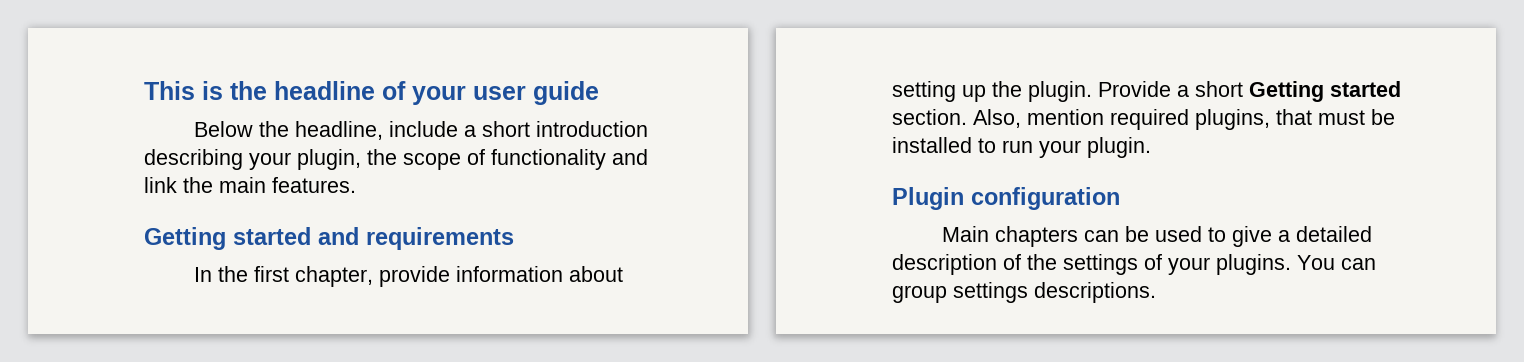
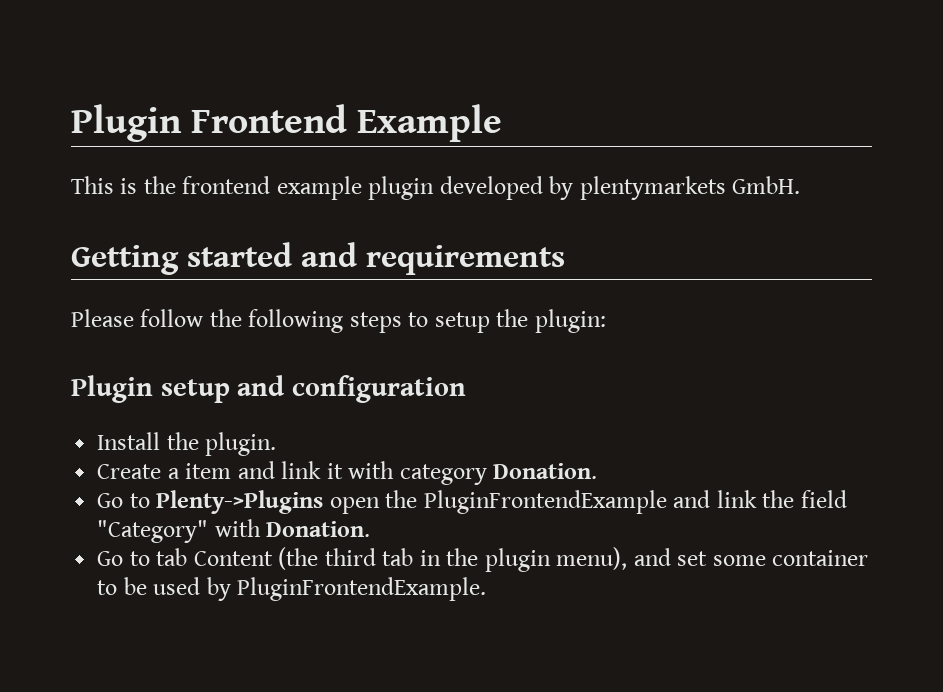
- This is the headline of your user guide
- Below the headline, include a short introduction describing your plugin, the scope of functionality and link the main features.
+ Plugin Frontend Example
+ This is the frontend example plugin developed by plentymarkets GmbH.
  Getting started and requirements
- In the first chapter, provide information about setting up the plugin. Provide a short Getting started section. Also, mention required plugins, that must be installed to run your plugin.
- Plugin configuration
- Main chapters can be used to give a detailed description of the settings of your plugins. You can group settings descriptions.
+ Please follow the following steps to setup the plugin:
+ Plugin setup and configuration
+ Install the plugin.
+ Create a item and link it with category Donation.
+ Go to Plenty->Plugins open the PluginFrontendExample and link the field "Category" with Donation.
+ Go to tab Content (the third tab in the plugin menu), and set some container to be used by PluginFrontendExample.

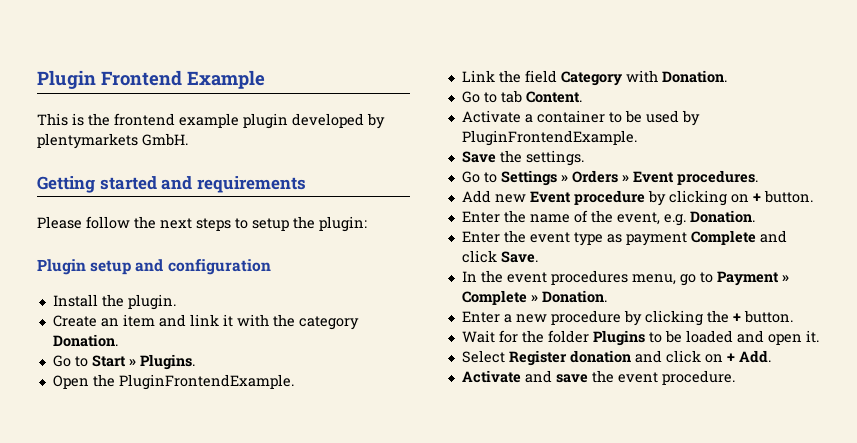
- Please follow the following steps to setup the plugin:
+ Please follow the next steps to setup the plugin:
- Create a item and link it with category Donation.
+ Create an item and link it with the category Donation.
- Go to Plenty->Plugins open the PluginFrontendExample and link the field "Category" with Donation.
+ Go to Start » Plugins.
+ Open the PluginFrontendExample.
+ Link the field Category with Donation.
- Go to tab Content (the third tab in the plugin menu), and set some container to be used by PluginFrontendExample.
+ Go to tab Content.
+ Activate a container to be used by PluginFrontendExample.
+ Save the settings.
+ Go to Settings » Orders » Event procedures.
+ Add new Event procedure by clicking on + button.
+ Enter the name of the event, e.g. Donation.
+ Enter the event type as payment Complete and click Save.
+ In the event procedures menu, go to Payment » Complete » Donation.
+ Enter a new procedure by clicking the + button.
+ Wait for the folder Plugins to be loaded and open it.
+ Select Register donation and click on + Add.
+ Activate and save the event procedure.

